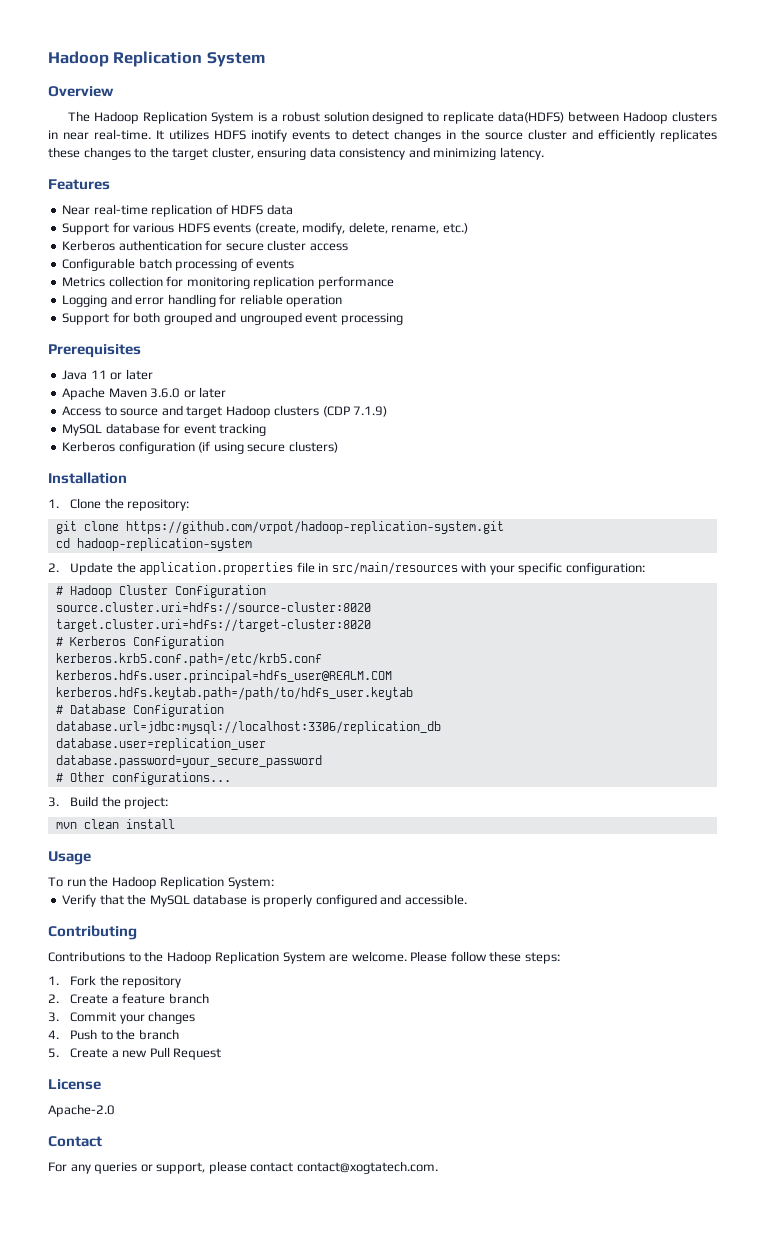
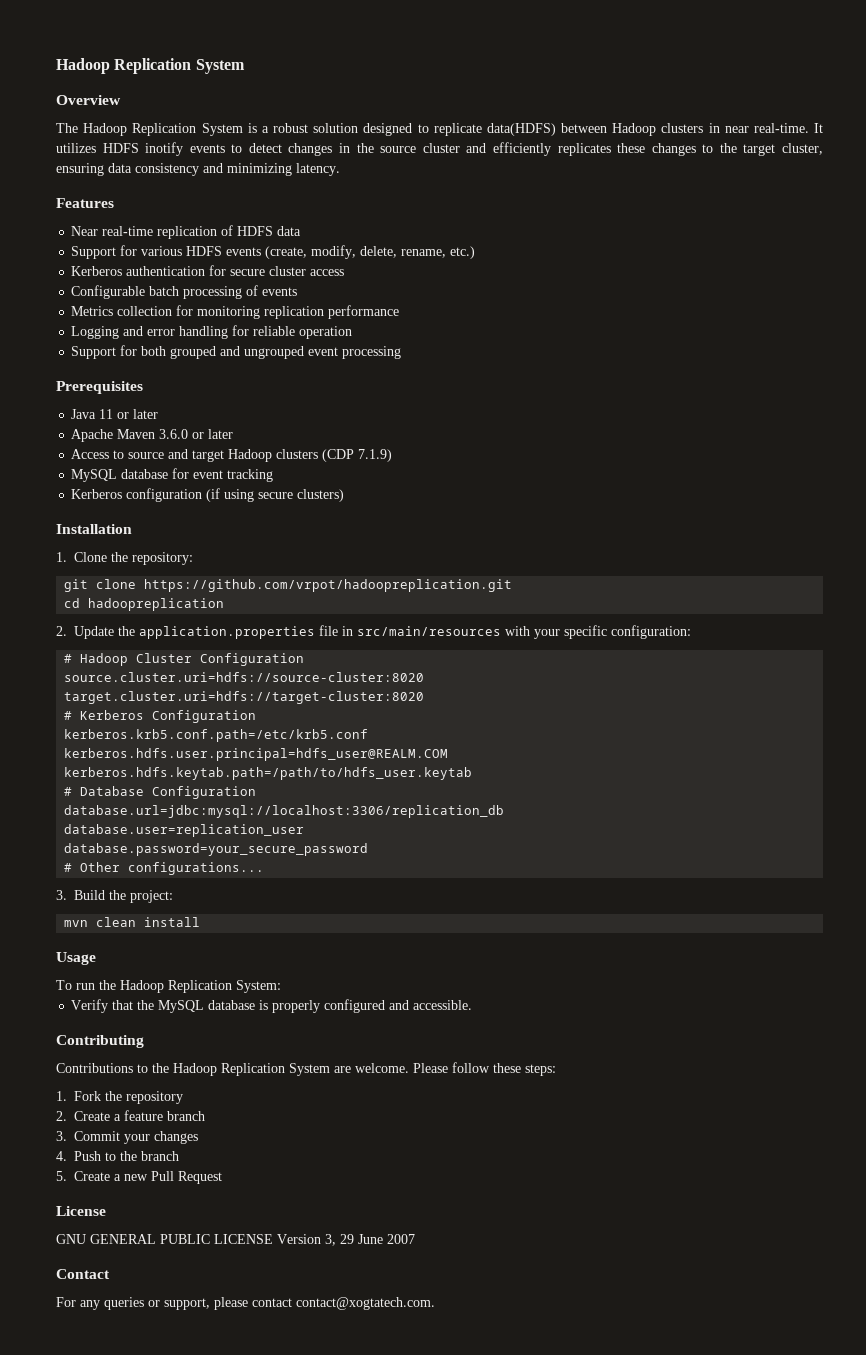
- git clone https://github.com/vrpot/hadoop-replication-system.git
+ git clone https://github.com/vrpot/hadoopreplication.git
- cd hadoop-replication-system
+ cd hadoopreplication
- Apache-2.0
+ GNU GENERAL PUBLIC LICENSE Version 3, 29 June 2007

